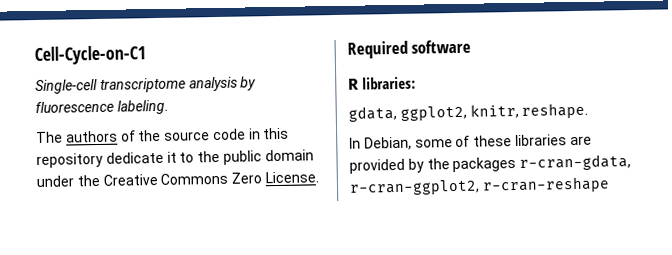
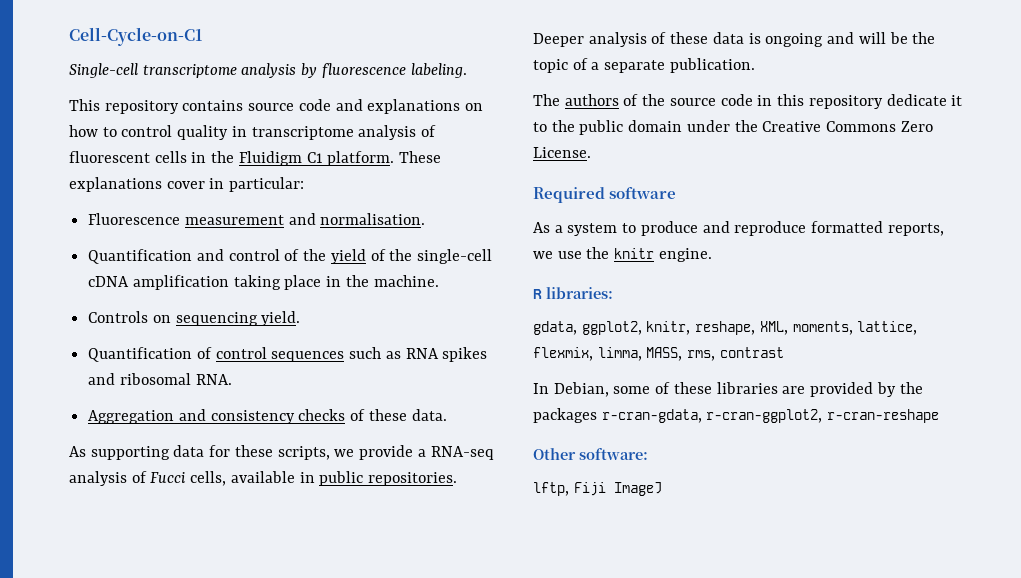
+ This repository contains source code and explanations on how to control quality in transcriptome analysis of fluorescent cells in the Fluidigm C1 platform. These explanations cover in particular:
+ Fluorescence measurement and normalisation.
+ Quantification and control of the yield of the single-cell cDNA amplification taking place in the machine.
+ Controls on sequencing yield.
+ Quantification of control sequences such as RNA spikes and ribosomal RNA.
+ Aggregation and consistency checks of these data.
+ As supporting data for these scripts, we provide a RNA-seq analysis of Fucci cells, available in public repositories. Deeper analysis of these data is ongoing and will be the topic of a separate publication.
+ As a system to produce and reproduce formatted reports, we use the knitr engine.
- gdata, ggplot2, knitr, reshape.
+ gdata, ggplot2, knitr, reshape, XML, moments, lattice, flexmix, limma, MASS, rms, contrast
+ Other software:
+ lftp, Fiji ImageJ

